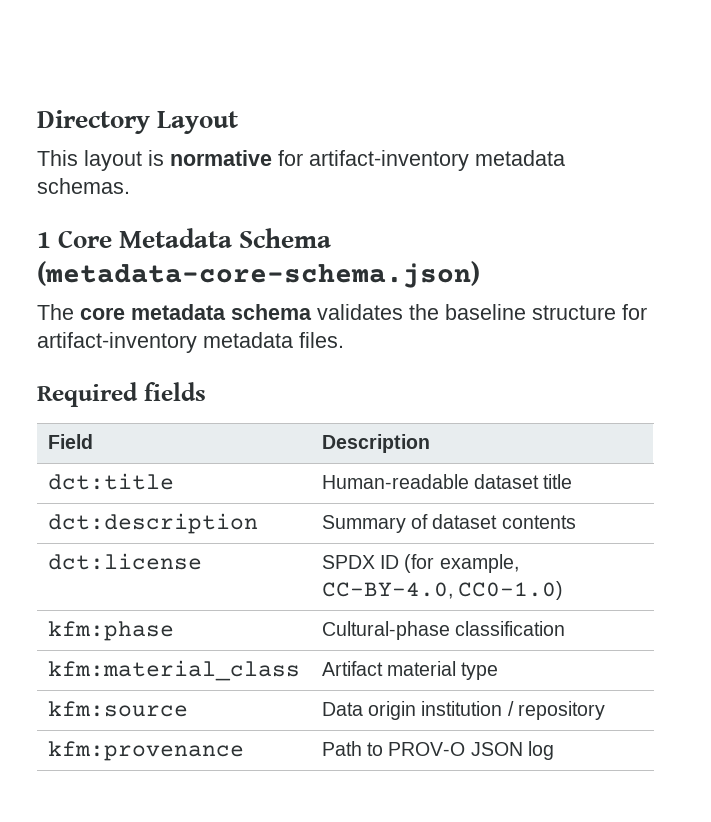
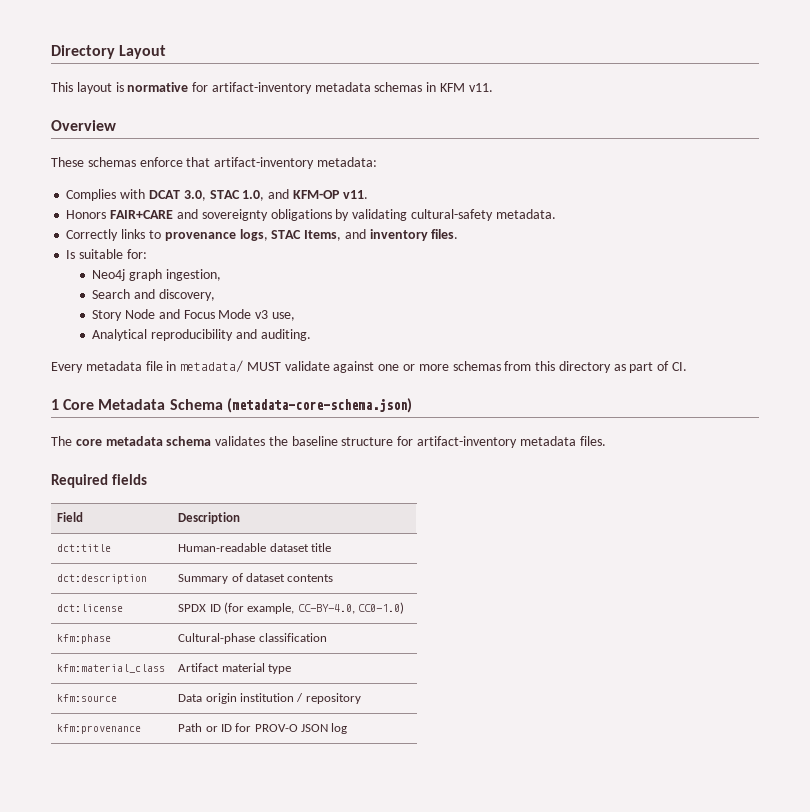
- This layout is normative for artifact-inventory metadata schemas.
+ This layout is normative for artifact-inventory metadata schemas in KFM v11.
+ Overview
+ These schemas enforce that artifact-inventory metadata:
+ Complies with DCAT 3.0, STAC 1.0, and KFM-OP v11.
+ Honors FAIR+CARE and sovereignty obligations by validating cultural-safety metadata.
+ Correctly links to provenance logs, STAC Items, and inventory files.
+ Is suitable for:
+ Neo4j graph ingestion,
+ Search and discovery,
+ Story Node and Focus Mode v3 use,
+ Analytical reproducibility and auditing.
+ Every metadata file in metadata/ MUST validate against one or more schemas from this directory as part of CI.
- kfm:provenance | Path to PROV-O JSON log
+ kfm:provenance | Path or ID for PROV-O JSON log

